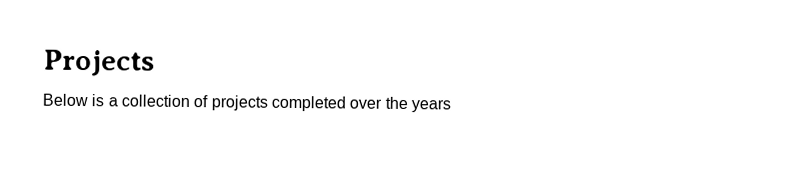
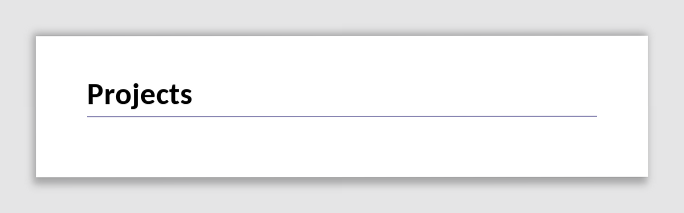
- Below is a collection of projects completed over the years

